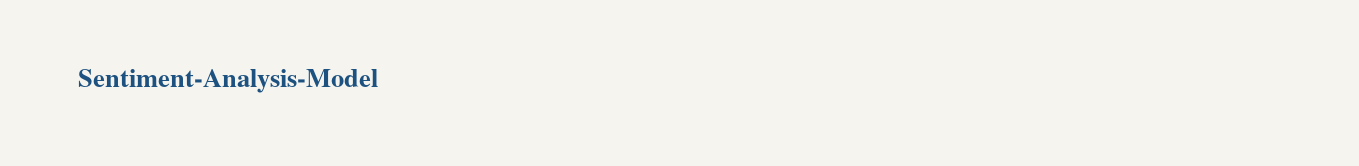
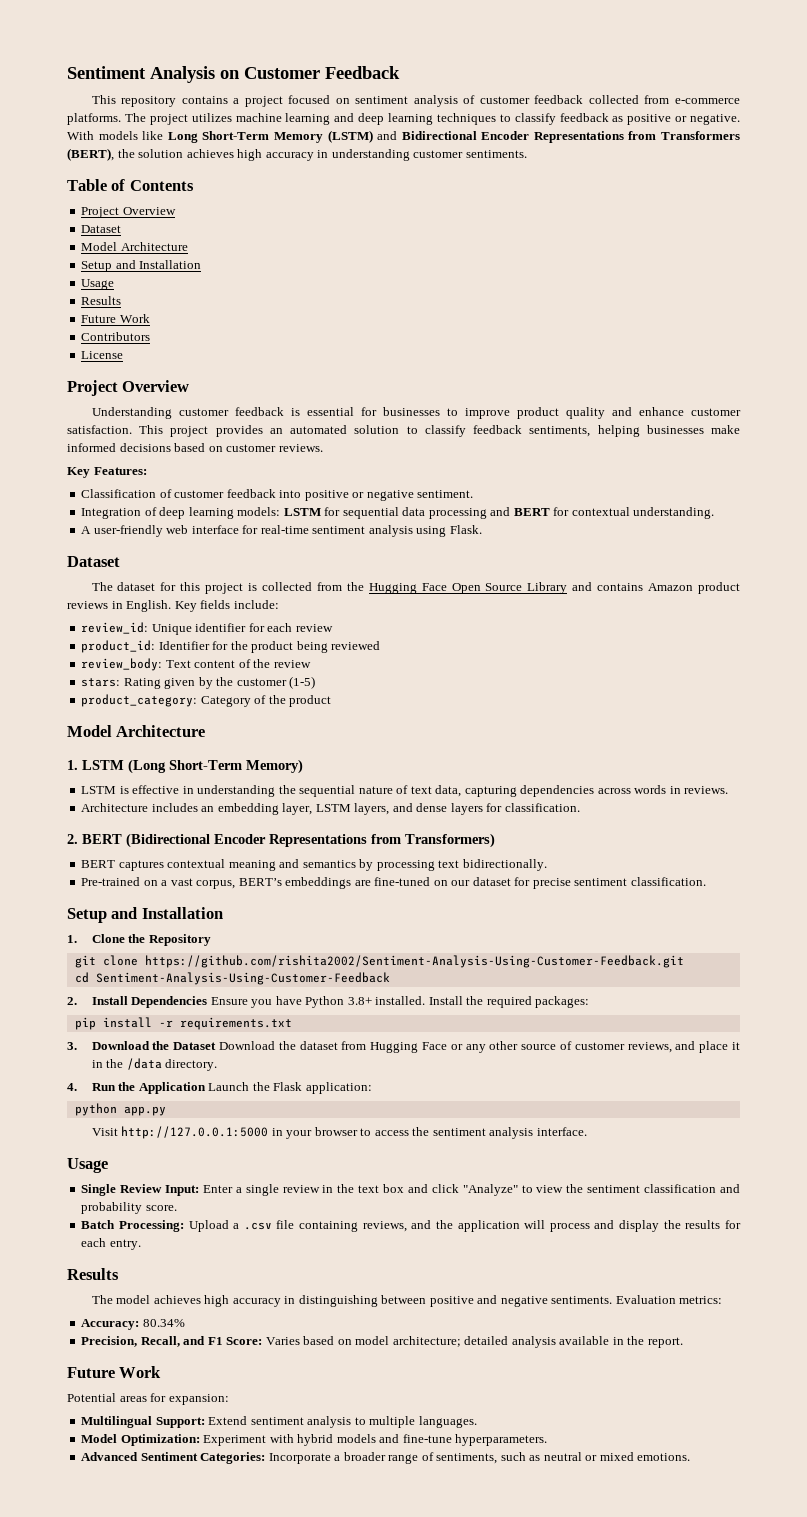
- Sentiment-Analysis-Model
+ Sentiment Analysis on Customer Feedback
+ This repository contains a project focused on sentiment analysis of customer feedback collected from e-commerce platforms. The project utilizes machine learning and deep learning techniques to classify feedback as positive or negative. With models like Long Short-Term Memory (LSTM) and Bidirectional Encoder Representations from Transformers (BERT), the solution achieves high accuracy in understanding customer sentiments.
+ Table of Contents
+ Project Overview
+ Dataset
+ Model Architecture
+ Setup and Installation
+ Usage
+ Results
+ Future Work
+ Contributors
+ License
+ Project Overview
+ Understanding customer feedback is essential for businesses to improve product quality and enhance customer satisfaction. This project provides an automated solution to classify feedback sentiments, helping businesses make informed decisions based on customer reviews.
+ Key Features:
+ Classification of customer feedback into positive or negative sentiment.
+ Integration of deep learning models: LSTM for sequential data processing and BERT for contextual understanding.
+ A user-friendly web interface for real-time sentiment analysis using Flask.
+ Dataset
+ The dataset for this project is collected from the Hugging Face Open Source Library and contains Amazon product reviews in English. Key fields include:
+ review_id: Unique identifier for each review
+ product_id: Identifier for the product being reviewed
+ review_body: Text content of the review
+ stars: Rating given by the customer (1-5)
+ product_category: Category of the product
+ Model Architecture
+ 1. LSTM (Long Short-Term Memory)
+ LSTM is effective in understanding the sequential nature of text data, capturing dependencies across words in reviews.
+ Architecture includes an embedding layer, LSTM layers, and dense layers for classification.
+ 2. BERT (Bidirectional Encoder Representations from Transformers)
+ BERT captures contextual meaning and semantics by processing text bidirectionally.
+ Pre-trained on a vast corpus, BERT’s embeddings are fine-tuned on our dataset for precise sentiment classification.
+ Setup and Installation
+ 1. Clone the Repository
+ git clone https://github.com/rishita2002/Sentiment-Analysis-Using-Customer-Feedback.git
+ cd Sentiment-Analysis-Using-Customer-Feedback
+ 2. Install Dependencies Ensure you have Python 3.8+ installed. Install the required packages:
+ pip install -r requirements.txt
+ 3. Download the Dataset Download the dataset from Hugging Face or any other source of customer reviews, and place it in the /data directory.
+ 4. Run the Application Launch the Flask application:
+ python app.py
+ Visit http://127.0.0.1:5000 in your browser to access the sentiment analysis interface.
+ Usage
+ Single Review Input: Enter a single review in the text box and click "Analyze" to view the sentiment classification and probability score.
+ Batch Processing: Upload a .csv file containing reviews, and the application will process and display the results for each entry.
+ Results
+ The model achieves high accuracy in distinguishing between positive and negative sentiments. Evaluation metrics:
+ Accuracy: 80.34%
+ Precision, Recall, and F1 Score: Varies based on model architecture; detailed analysis available in the report.
+ Future Work
+ Potential areas for expansion:
+ Multilingual Support: Extend sentiment analysis to multiple languages.
+ Model Optimization: Experiment with hybrid models and fine-tune hyperparameters.
+ Advanced Sentiment Categories: Incorporate a broader range of sentiments, such as neutral or mixed emotions.

